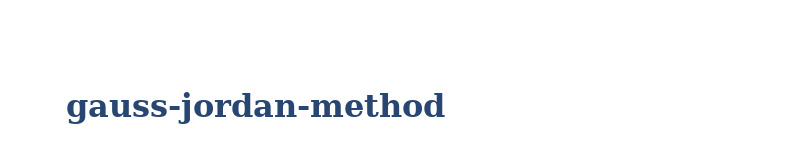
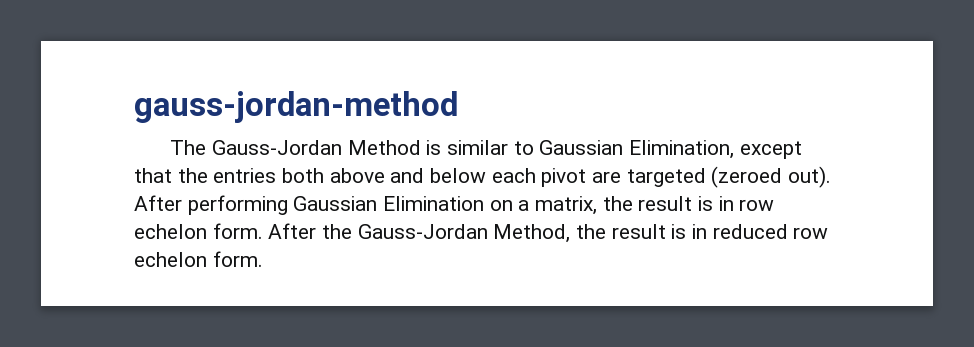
+ The Gauss-Jordan Method is similar to Gaussian Elimination, except that the entries both above and below each pivot are targeted (zeroed out). After performing Gaussian Elimination on a matrix, the result is in row echelon form. After the Gauss-Jordan Method, the result is in reduced row echelon form.

